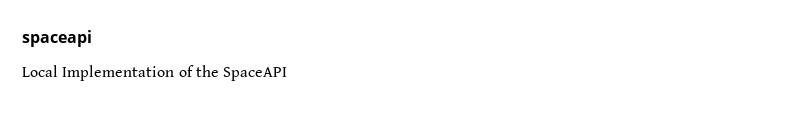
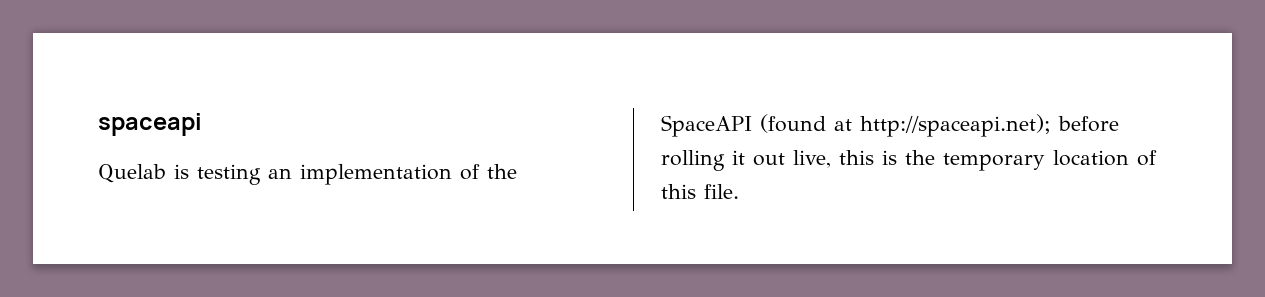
- Local Implementation of the SpaceAPI
+ Quelab is testing an implementation of the SpaceAPI (found at http://spaceapi.net); before rolling it out live, this is the temporary location of this file.

